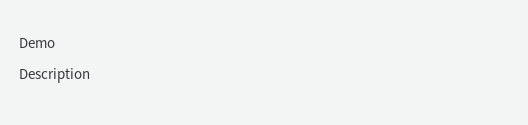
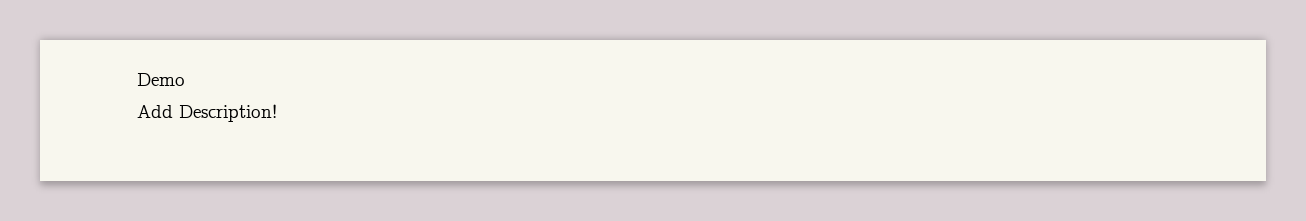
- Description
+ Add Description!

